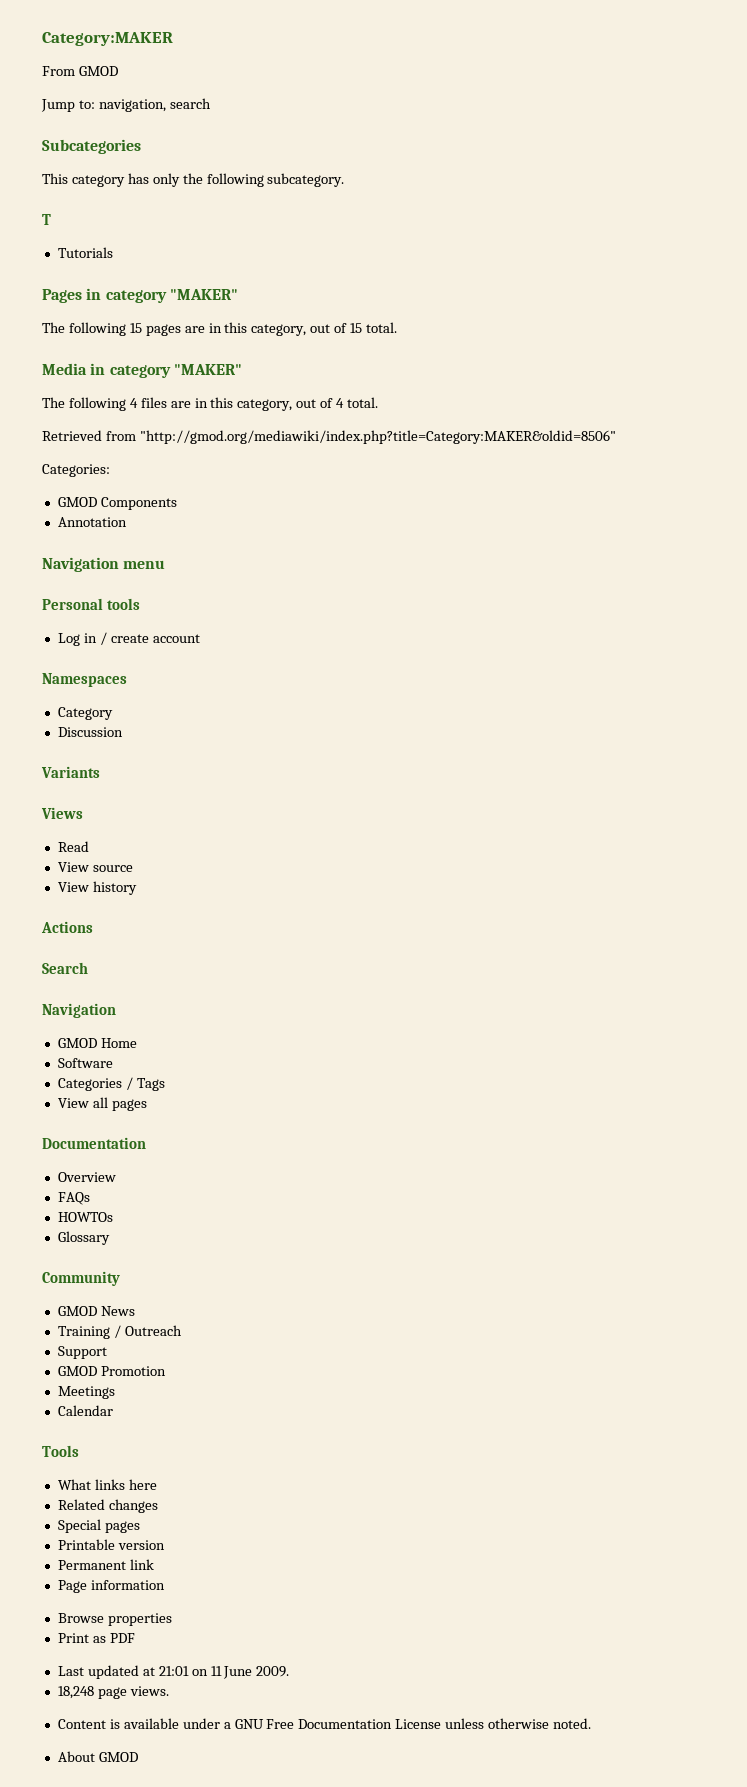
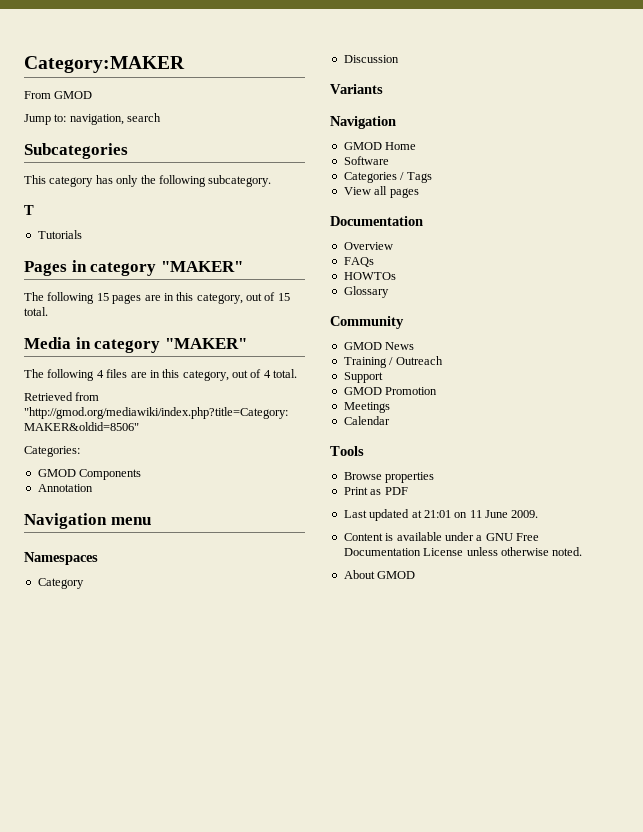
- Personal tools
- Log in / create account
  Namespaces
  Category
  Discussion
  Variants
- Views
- Read
- View source
- View history
- Actions
- Search
- What links here
- Related changes
- Special pages
- Printable version
- Permanent link
- Page information
- 18,248 page views.

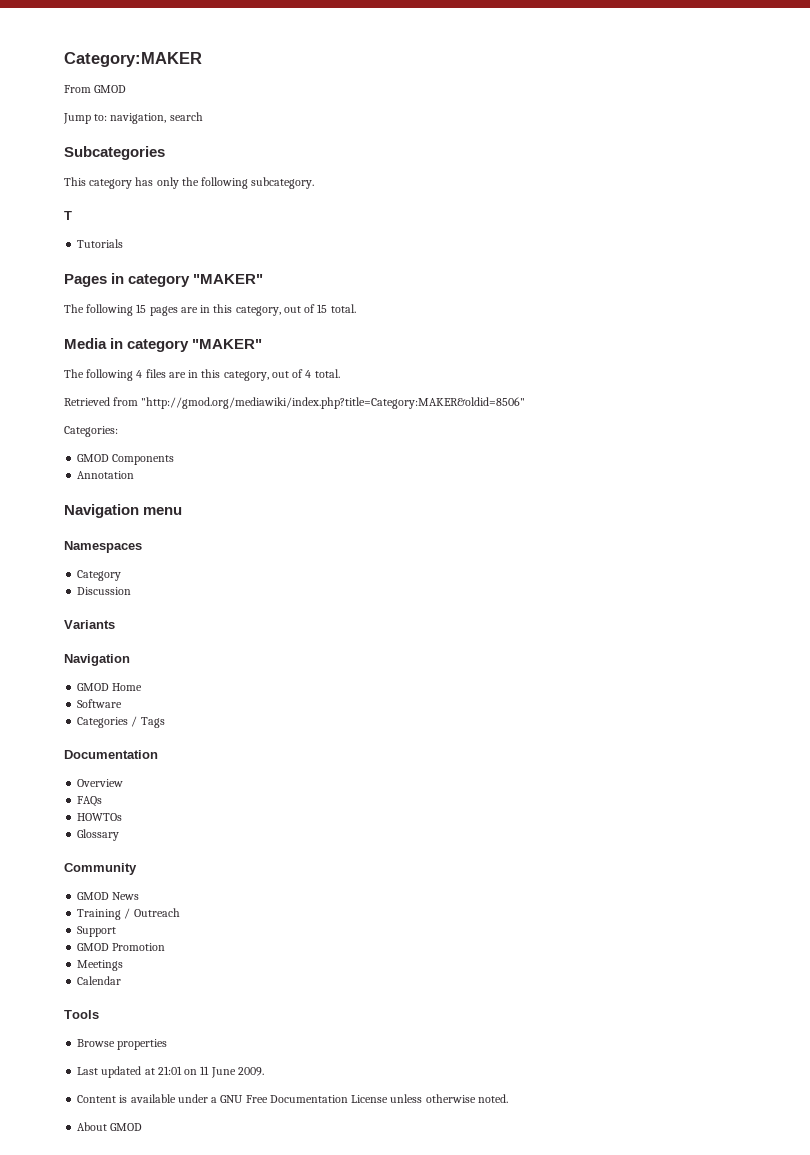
- View all pages
- Print as PDF

